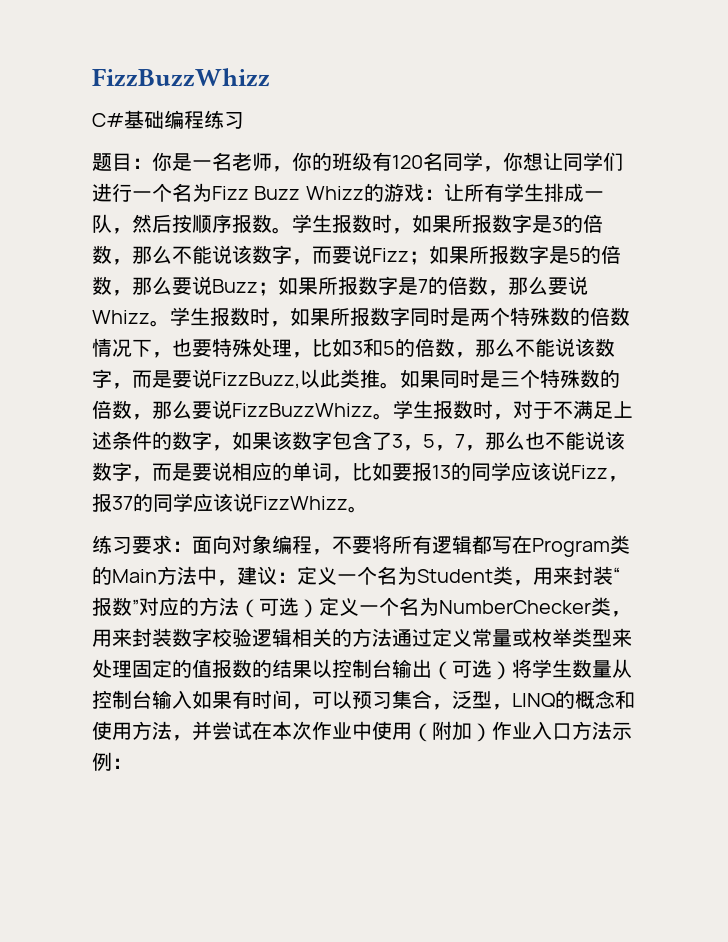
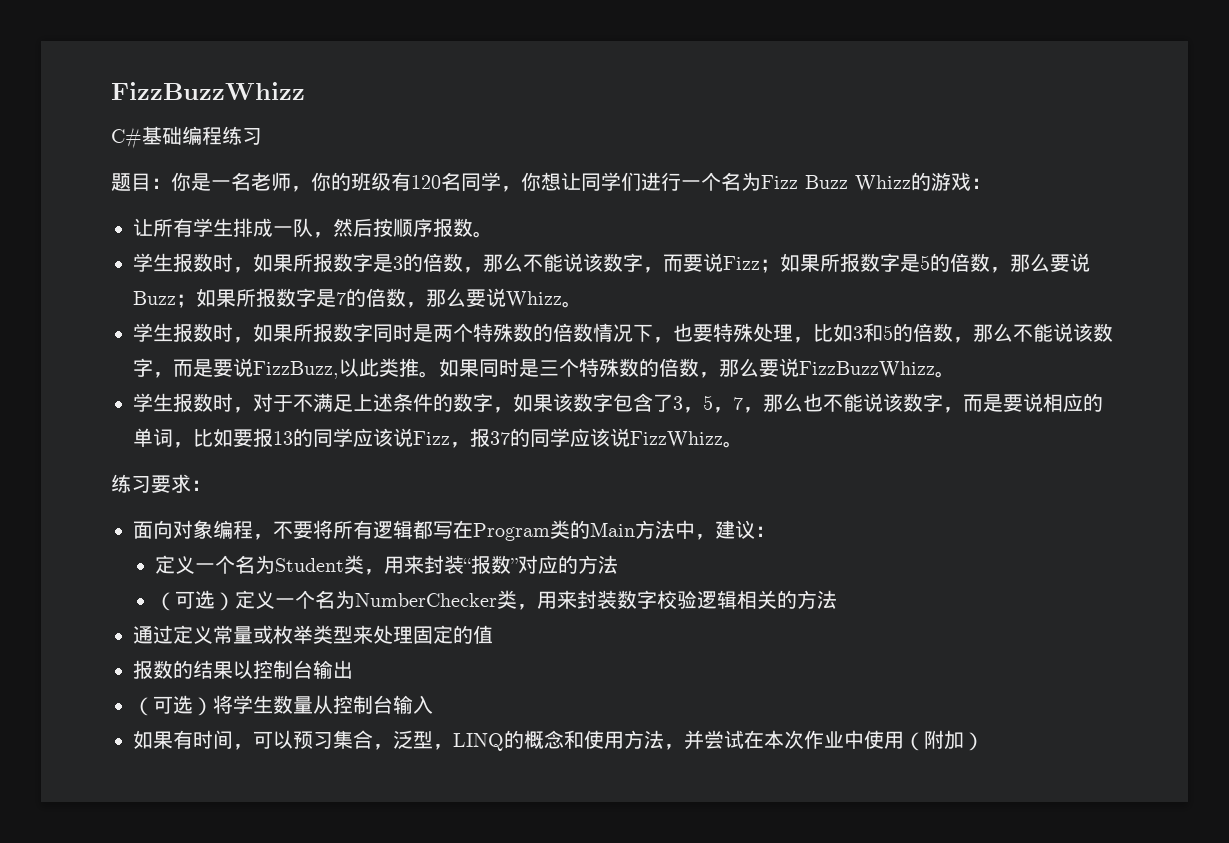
- 你是一名老师，你的班级有120名同学，你想让同学们进行一个名为Fizz Buzz Whizz的游戏：让所有学生排成一队，然后按顺序报数。学生报数时，如果所报数字是3的倍数，那么不能说该数字，而要说Fizz；
+ 你是一名老师，你的班级有120名同学，你想让同学们进行一个名为Fizz Buzz Whizz的游戏：
+ 让所有学生排成一队，然后按顺序报数。
+ 学生报数时，如果所报数字是3的倍数，那么不能说该数字，而要说Fizz；
- 如果所报数字是7的倍数，那么要说Whizz。学生报数时，如果所报数字同时是两个特殊数的倍数情况下，也要特殊处理，比如3和5的倍数，那么不能说该数字，而是要说FizzBuzz,以此类推。
+ 如果所报数字是7的倍数，那么要说Whizz。
+ 学生报数时，如果所报数字同时是两个特殊数的倍数情况下，也要特殊处理，比如3和5的倍数，那么不能说该数字，而是要说FizzBuzz,以此类推。
- 如果同时是三个特殊数的倍数，那么要说FizzBuzzWhizz。学生报数时，对于不满足上述条件的数字，如果该数字包含了3，5，7，那么也不能说该数字，而是要说相应的单词，比如要报13的同学应该说Fizz，报37的同学应该说FizzWhizz。
+ 如果同时是三个特殊数的倍数，那么要说FizzBuzzWhizz。
+ 学生报数时，对于不满足上述条件的数字，如果该数字包含了3，5，7，那么也不能说该数字，而是要说相应的单词，比如要报13的同学应该说Fizz，报37的同学应该说FizzWhizz。
- 练习要求：面向对象编程，不要将所有逻辑都写在Program类的Main方法中，建议：定义一个名为Student类，用来封装“报数”对应的方法（可选）定义一个名为NumberChecker类，用来封装数字校验逻辑相关的方法通过定义常量或枚举类型来处理固定的值报数的结果以控制台输出（可选）将学生数量从控制台输入如果有时间，可以预习集合，泛型，LINQ的概念和使用方法，并尝试在本次作业中使用（附加）作业入口方法示例：
+ 练习要求：
+ 面向对象编程，不要将所有逻辑都写在Program类的Main方法中，建议：
+ 定义一个名为Student类，用来封装“报数”对应的方法
+ （可选）定义一个名为NumberChecker类，用来封装数字校验逻辑相关的方法
+ 通过定义常量或枚举类型来处理固定的值
+ 报数的结果以控制台输出
+ （可选）将学生数量从控制台输入
+ 如果有时间，可以预习集合，泛型，LINQ的概念和使用方法，并尝试在本次作业中使用（附加）

